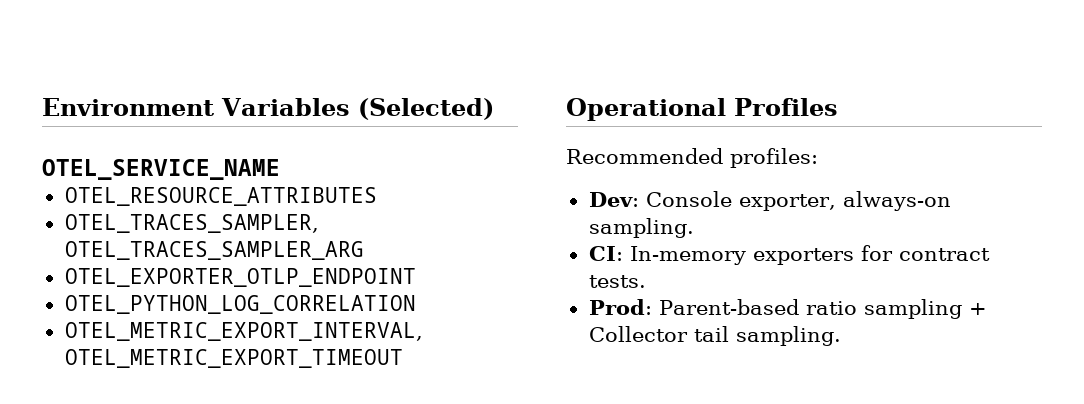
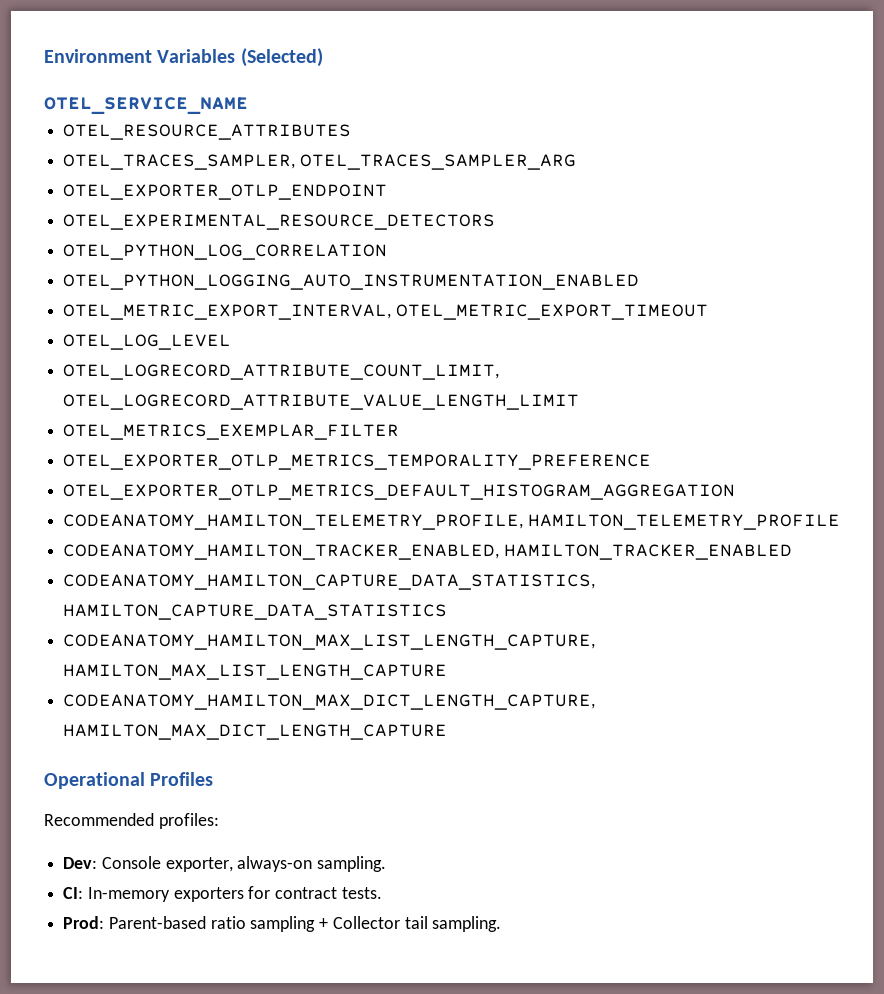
+ OTEL_EXPERIMENTAL_RESOURCE_DETECTORS
+ OTEL_PYTHON_LOGGING_AUTO_INSTRUMENTATION_ENABLED
+ OTEL_LOG_LEVEL
+ OTEL_LOGRECORD_ATTRIBUTE_COUNT_LIMIT, OTEL_LOGRECORD_ATTRIBUTE_VALUE_LENGTH_LIMIT
+ OTEL_METRICS_EXEMPLAR_FILTER
+ OTEL_EXPORTER_OTLP_METRICS_TEMPORALITY_PREFERENCE
+ OTEL_EXPORTER_OTLP_METRICS_DEFAULT_HISTOGRAM_AGGREGATION
+ CODEANATOMY_HAMILTON_TELEMETRY_PROFILE, HAMILTON_TELEMETRY_PROFILE
+ CODEANATOMY_HAMILTON_TRACKER_ENABLED, HAMILTON_TRACKER_ENABLED
+ CODEANATOMY_HAMILTON_CAPTURE_DATA_STATISTICS, HAMILTON_CAPTURE_DATA_STATISTICS
+ CODEANATOMY_HAMILTON_MAX_LIST_LENGTH_CAPTURE, HAMILTON_MAX_LIST_LENGTH_CAPTURE
+ CODEANATOMY_HAMILTON_MAX_DICT_LENGTH_CAPTURE, HAMILTON_MAX_DICT_LENGTH_CAPTURE

